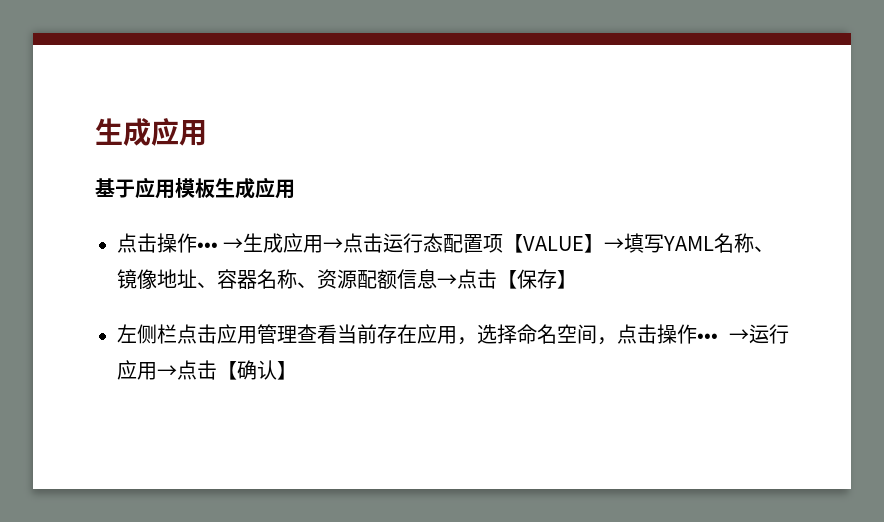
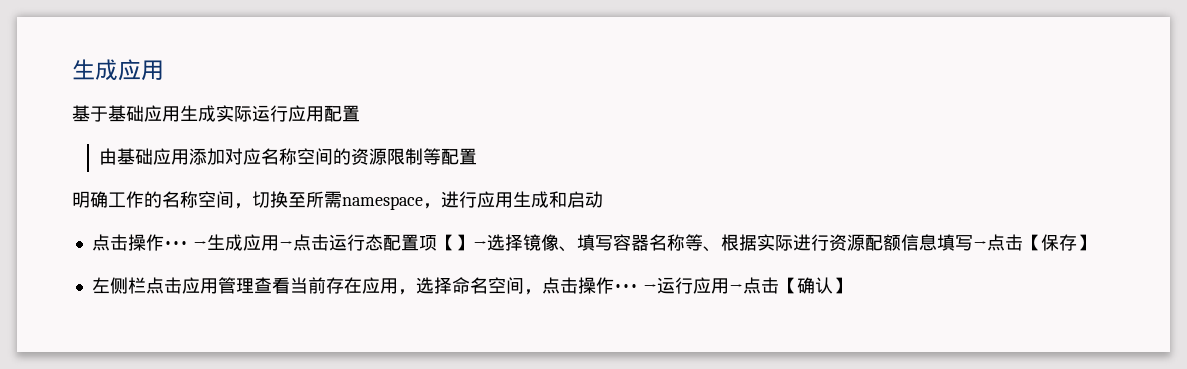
- 基于应用模板生成应用
+ 基于基础应用生成实际运行应用配置
+ 由基础应用添加对应名称空间的资源限制等配置
+ 明确工作的名称空间，切换至所需namespace，进行应用生成和启动
- 点击操作••• →生成应用→点击运行态配置项【VALUE】→填写YAML名称、镜像地址、容器名称、资源配额信息→点击【保存】
+ 点击操作••• →生成应用→点击运行态配置项【】→选择镜像、填写容器名称等、根据实际进行资源配额信息填写→点击【保存】

